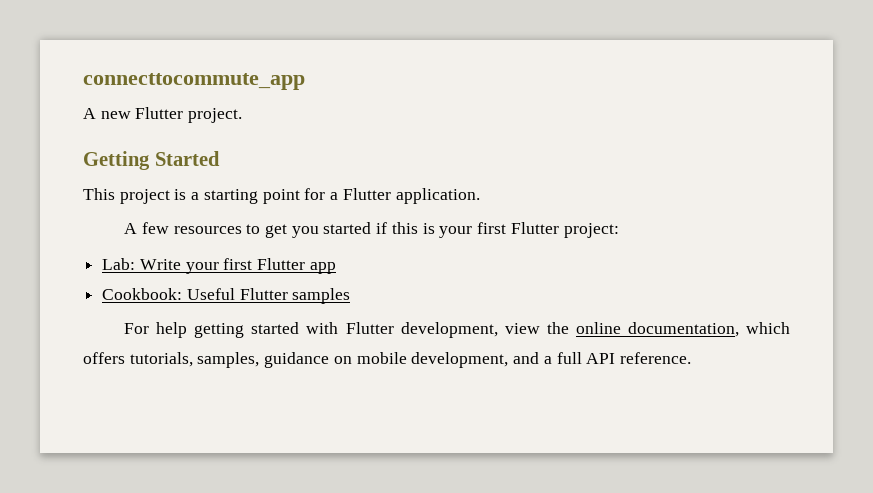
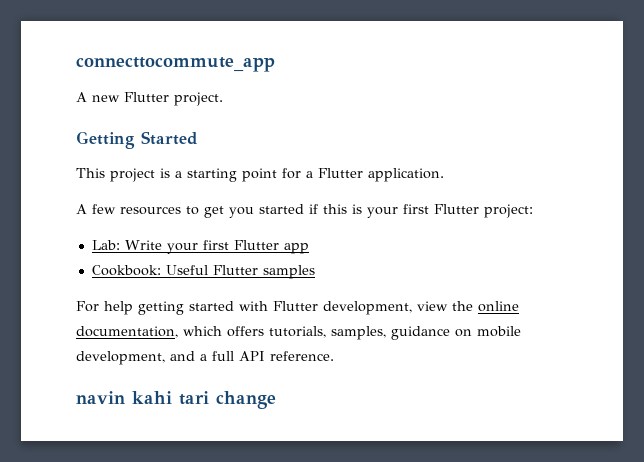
+ navin kahi tari change

